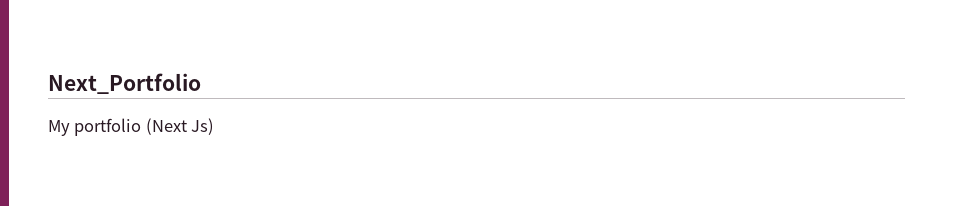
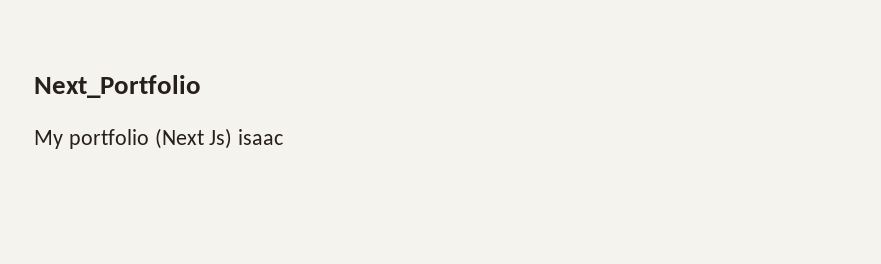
- My portfolio (Next Js)
+ My portfolio (Next Js) isaac

